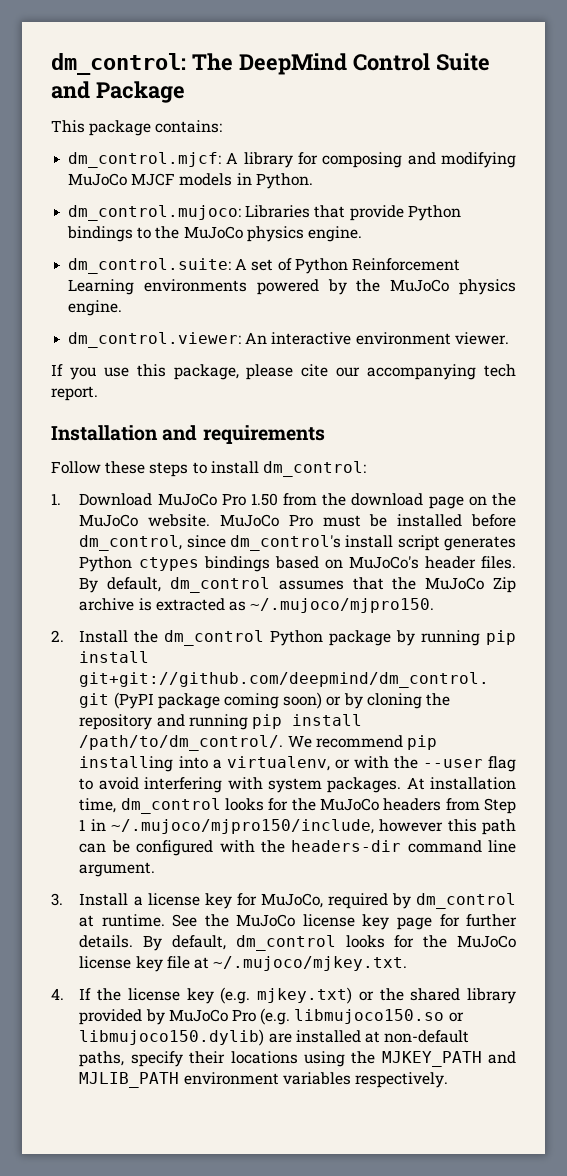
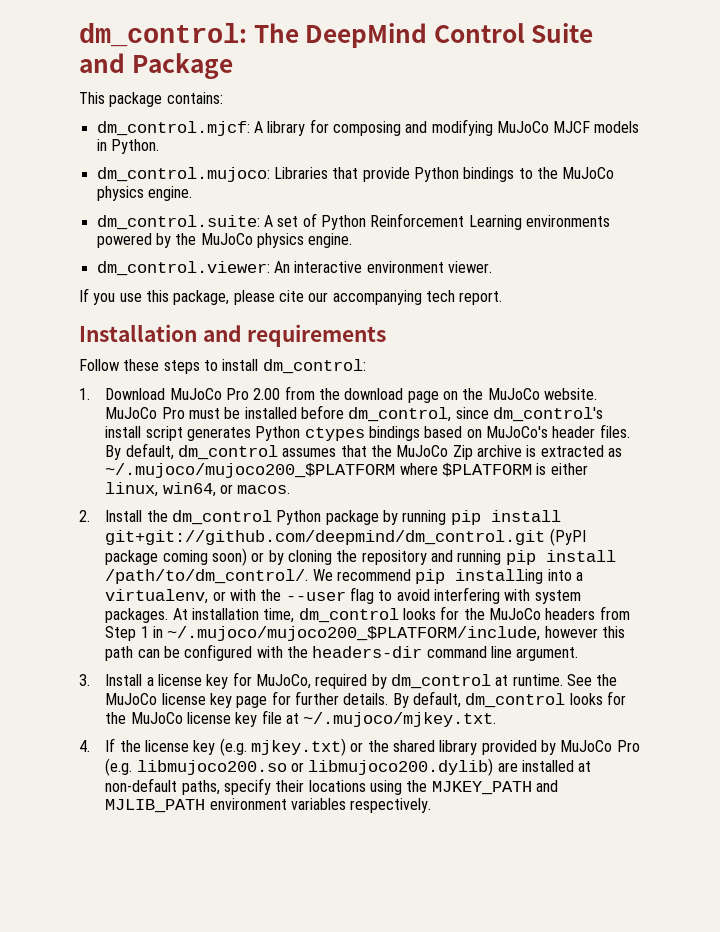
- 1. Download MuJoCo Pro 1.50 from the download page on the MuJoCo website.
+ 1. Download MuJoCo Pro 2.00 from the download page on the MuJoCo website.
- By default, dm_control assumes that the MuJoCo Zip archive is extracted as ~/.mujoco/mjpro150.
+ By default, dm_control assumes that the MuJoCo Zip archive is extracted as ~/.mujoco/mujoco200_$PLATFORM where $PLATFORM is either linux, win64, or macos.
- At installation time, dm_control looks for the MuJoCo headers from Step 1 in ~/.mujoco/mjpro150/include, however this path can be configured with the headers-dir command line argument.
+ At installation time, dm_control looks for the MuJoCo headers from Step 1 in ~/.mujoco/mujoco200_$PLATFORM/include, however this path can be configured with the headers-dir command line argument.
- 4. If the license key (e.g. mjkey.txt) or the shared library provided by MuJoCo Pro (e.g. libmujoco150.so or libmujoco150.dylib) are installed at non-default paths, specify their locations using the MJKEY_PATH and MJLIB_PATH environment variables respectively.
+ 4. If the license key (e.g. mjkey.txt) or the shared library provided by MuJoCo Pro (e.g. libmujoco200.so or libmujoco200.dylib) are installed at non-default paths, specify their locations using the MJKEY_PATH and MJLIB_PATH environment variables respectively.

